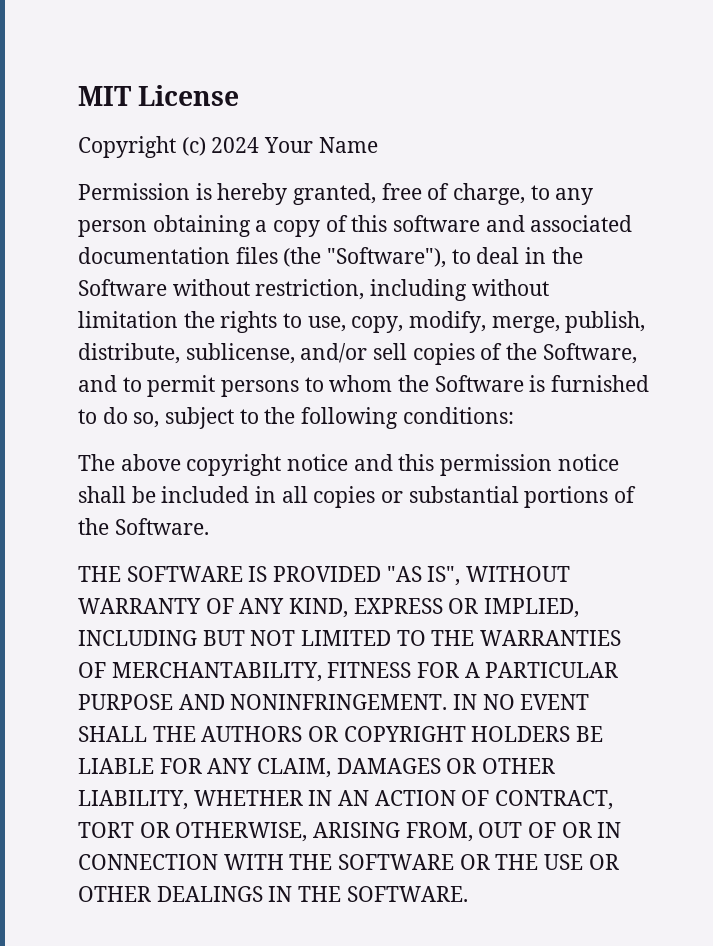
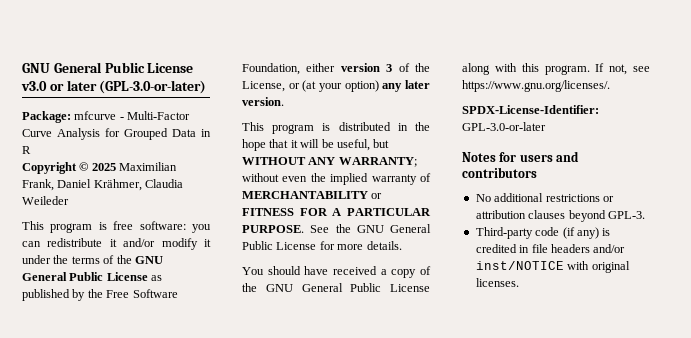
- MIT License
- Copyright (c) 2024 Your Name
- Permission is hereby granted, free of charge, to any person obtaining a copy of this software and associated documentation files (the "Software"), to deal in the Software without restriction, including without limitation the rights to use, copy, modify, merge, publish, distribute, sublicense, and/or sell copies of the Software, and to permit persons to whom the Software is furnished to do so, subject to the following conditions:
- The above copyright notice and this permission notice shall be included in all copies or substantial portions of the Software.
- THE SOFTWARE IS PROVIDED "AS IS", WITHOUT WARRANTY OF ANY KIND, EXPRESS OR IMPLIED, INCLUDING BUT NOT LIMITED TO THE WARRANTIES OF MERCHANTABILITY, FITNESS FOR A PARTICULAR PURPOSE AND NONINFRINGEMENT. IN NO EVENT SHALL THE AUTHORS OR COPYRIGHT HOLDERS BE LIABLE FOR ANY CLAIM, DAMAGES OR OTHER LIABILITY, WHETHER IN AN ACTION OF CONTRACT, TORT OR OTHERWISE, ARISING FROM, OUT OF OR IN CONNECTION WITH THE SOFTWARE OR THE USE OR OTHER DEALINGS IN THE SOFTWARE.
+ GNU General Public License v3.0 or later (GPL-3.0-or-later)
+ Package: mfcurve - Multi-Factor Curve Analysis for Grouped Data in R
+ Copyright © 2025 Maximilian Frank, Daniel Krähmer, Claudia Weileder
+ This program is free software: you can redistribute it and/or modify it under the terms of the GNU General Public License as published by the Free Software Foundation, either version 3 of the License, or (at your option) any later version.
+ This program is distributed in the hope that it will be useful, but WITHOUT ANY WARRANTY; without even the implied warranty of MERCHANTABILITY or FITNESS FOR A PARTICULAR PURPOSE. See the GNU General Public License for more details.
+ You should have received a copy of the GNU General Public License along with this program. If not, see https://www.gnu.org/licenses/.
+ SPDX-License-Identifier: GPL-3.0-or-later
+ Notes for users and contributors
+ No additional restrictions or attribution clauses beyond GPL-3.
+ Third-party code (if any) is credited in file headers and/or inst/NOTICE with original licenses.

